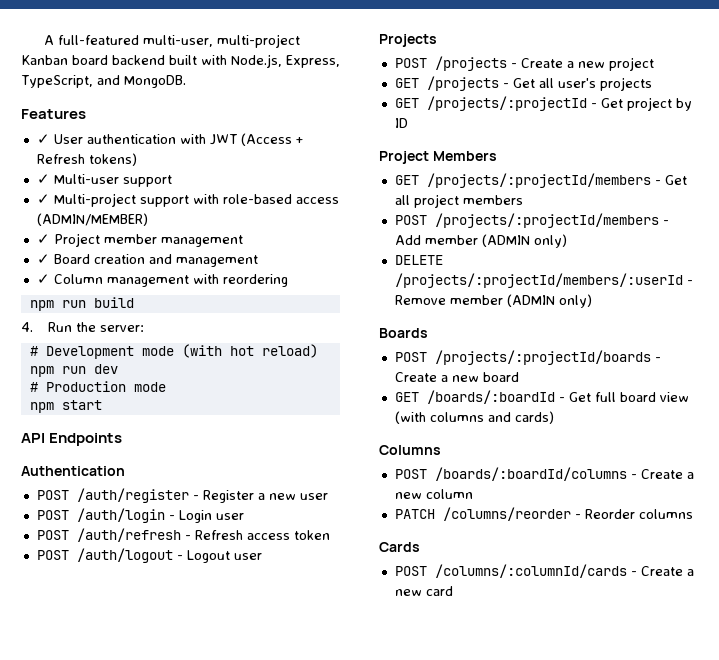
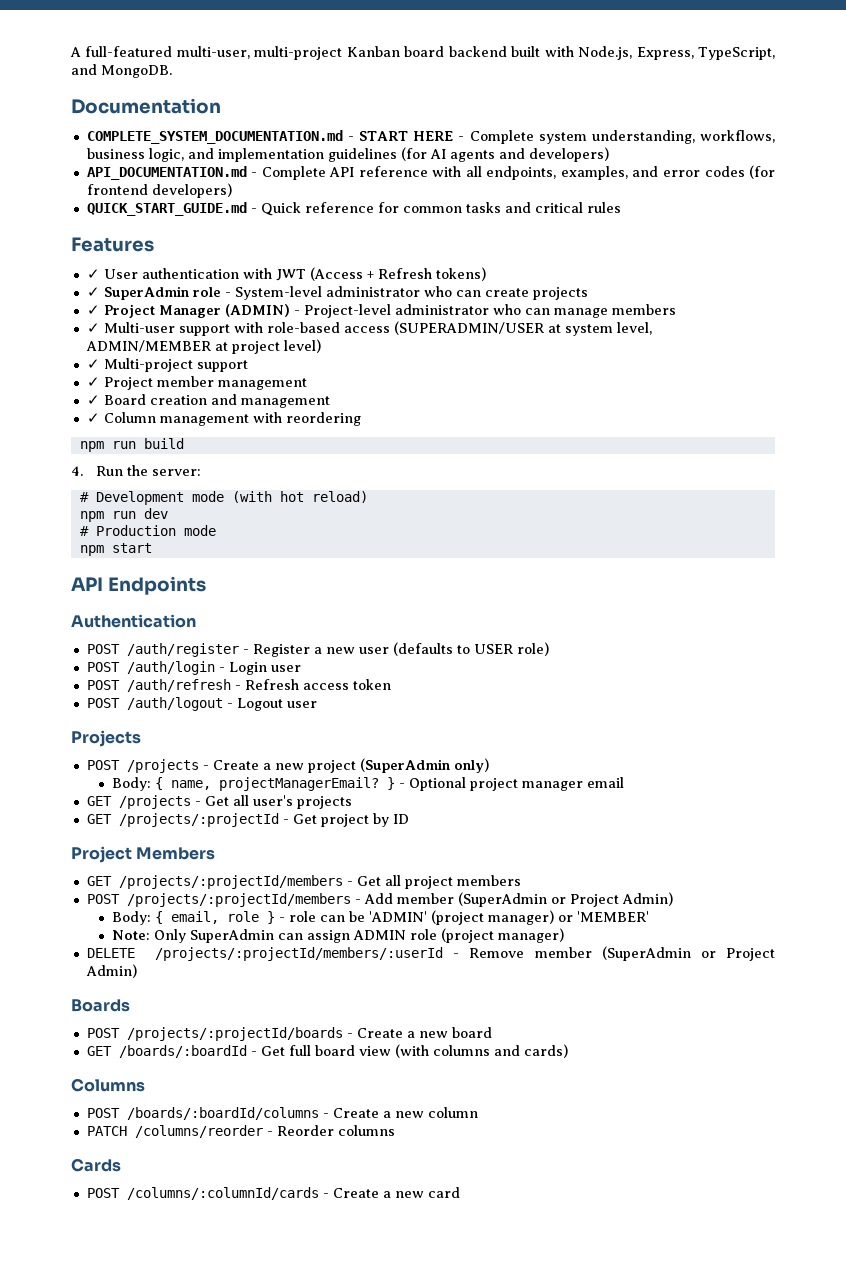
+ Documentation
+ COMPLETE_SYSTEM_DOCUMENTATION.md - START HERE - Complete system understanding, workflows, business logic, and implementation guidelines (for AI agents and developers)
+ API_DOCUMENTATION.md - Complete API reference with all endpoints, examples, and error codes (for frontend developers)
+ QUICK_START_GUIDE.md - Quick reference for common tasks and critical rules
- ✓ Multi-user support
+ ✓ SuperAdmin role - System-level administrator who can create projects
+ ✓ Project Manager (ADMIN) - Project-level administrator who can manage members
+ ✓ Multi-user support with role-based access (SUPERADMIN/USER at system level, ADMIN/MEMBER at project level)
- ✓ Multi-project support with role-based access (ADMIN/MEMBER)
+ ✓ Multi-project support
- POST /auth/register - Register a new user
+ POST /auth/register - Register a new user (defaults to USER role)
- POST /projects - Create a new project
+ POST /projects - Create a new project (SuperAdmin only)
+ Body: { name, projectManagerEmail? } - Optional project manager email
- POST /projects/:projectId/members - Add member (ADMIN only)
+ POST /projects/:projectId/members - Add member (SuperAdmin or Project Admin)
+ Body: { email, role } - role can be 'ADMIN' (project manager) or 'MEMBER'
+ Note: Only SuperAdmin can assign ADMIN role (project manager)
- DELETE /projects/:projectId/members/:userId - Remove member (ADMIN only)
+ DELETE /projects/:projectId/members/:userId - Remove member (SuperAdmin or Project Admin)

